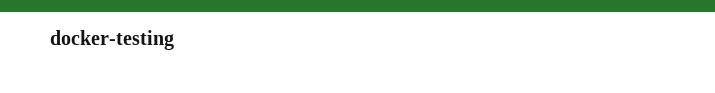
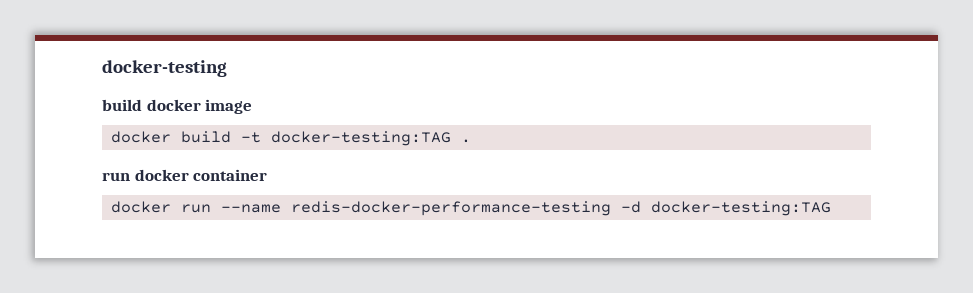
+ build docker image
+ docker build -t docker-testing:TAG .
+ run docker container
+ docker run --name redis-docker-performance-testing -d docker-testing:TAG

